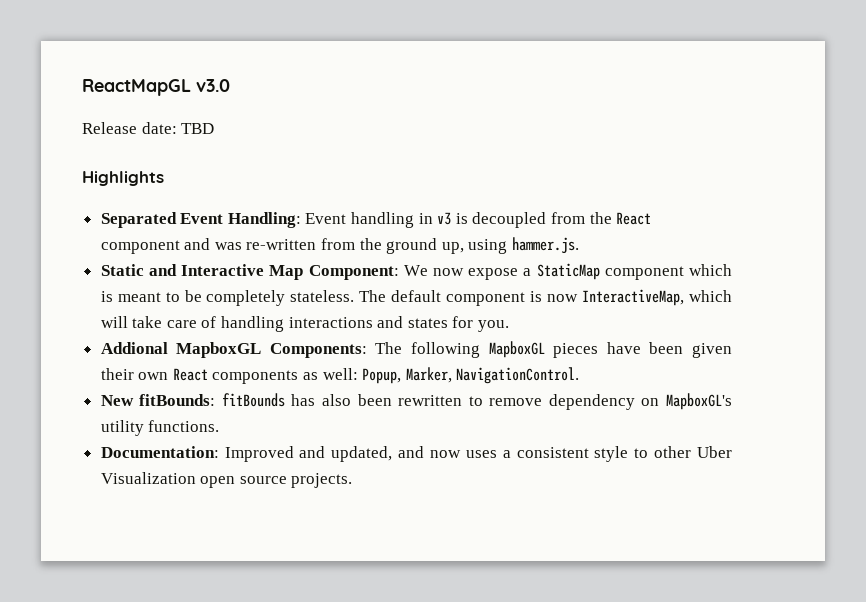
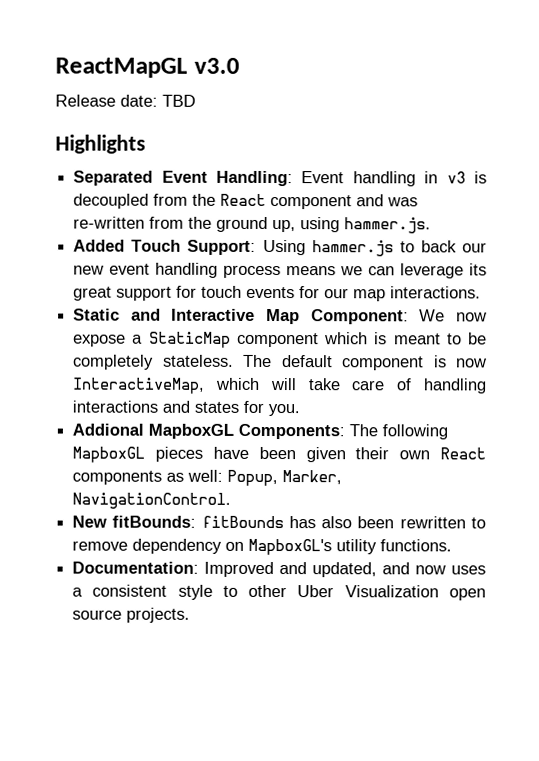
+ Added Touch Support: Using hammer.js to back our new event handling process means we can leverage its great support for touch events for our map interactions.

